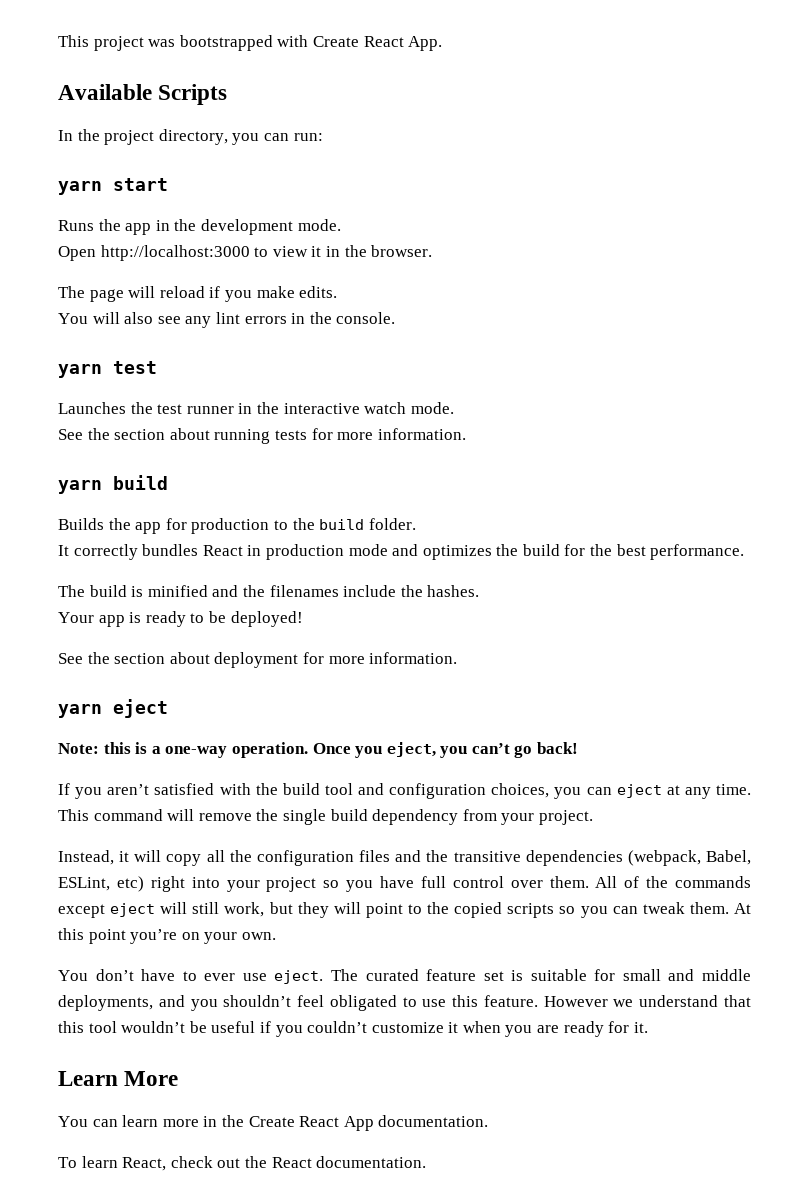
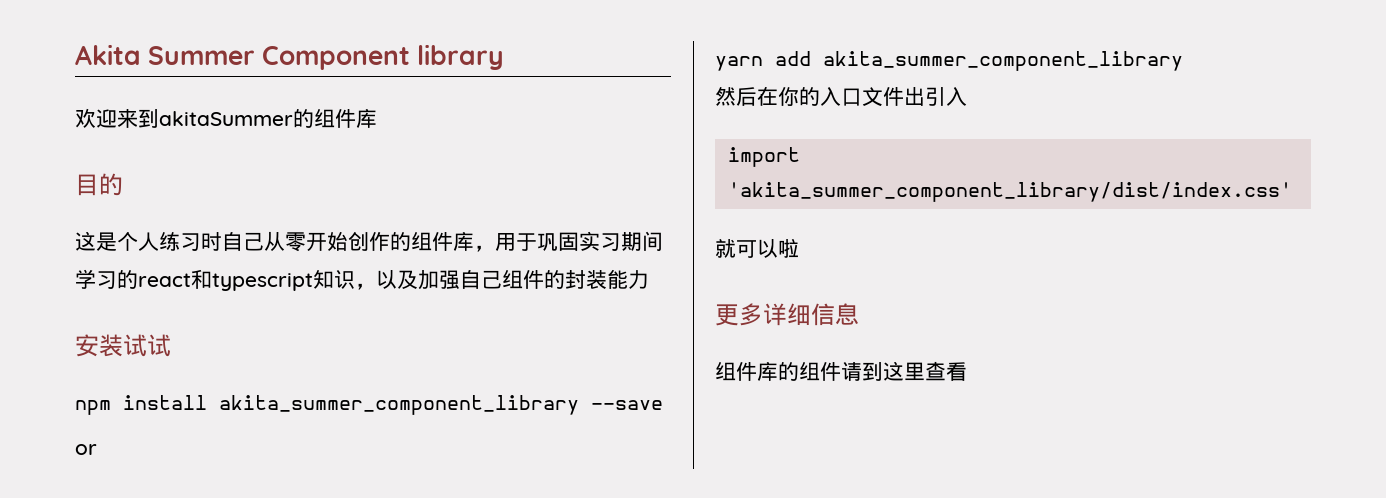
- This project was bootstrapped with Create React App.
- Available Scripts
- In the project directory, you can run:
- yarn start
- Runs the app in the development mode.
- Open http://localhost:3000 to view it in the browser.
- The page will reload if you make edits.
- You will also see any lint errors in the console.
- yarn test
- Launches the test runner in the interactive watch mode.
- See the section about running tests for more information.
- yarn build
- Builds the app for production to the build folder.
- It correctly bundles React in production mode and optimizes the build for the best performance.
- The build is minified and the filenames include the hashes.
- Your app is ready to be deployed!
- See the section about deployment for more information.
- yarn eject
- Note: this is a one-way operation. Once you eject, you can’t go back!
- If you aren’t satisfied with the build tool and configuration choices, you can eject at any time. This command will remove the single build dependency from your project.
- Instead, it will copy all the configuration files and the transitive dependencies (webpack, Babel, ESLint, etc) right into your project so you have full control over them. All of the commands except eject will still work, but they will point to the copied scripts so you can tweak them. At this point you’re on your own.
- You don’t have to ever use eject. The curated feature set is suitable for small and middle deployments, and you shouldn’t feel obligated to use this feature. However we understand that this tool wouldn’t be useful if you couldn’t customize it when you are ready for it.
- Learn More
- You can learn more in the Create React App documentation.
- To learn React, check out the React documentation.
+ Akita Summer Component library
+ 欢迎来到akitaSummer的组件库
+ 目的
+ 这是个人练习时自己从零开始创作的组件库，用于巩固实习期间学习的react和typescript知识，以及加强自己组件的封装能力
+ 安装试试
+ npm install akita_summer_component_library --save
+ or
+ yarn add akita_summer_component_library
+ 然后在你的入口文件出引入
+ import 'akita_summer_component_library/dist/index.css'
+ 就可以啦
+ 更多详细信息
+ 组件库的组件请到这里查看

